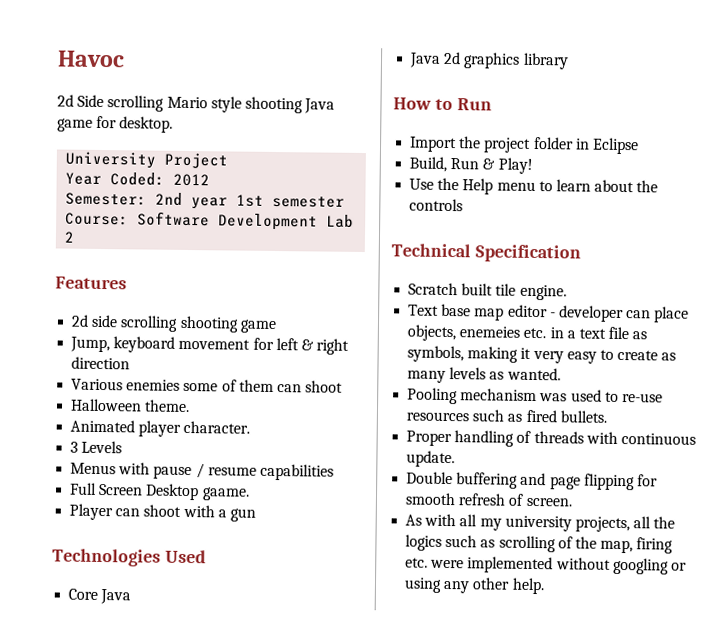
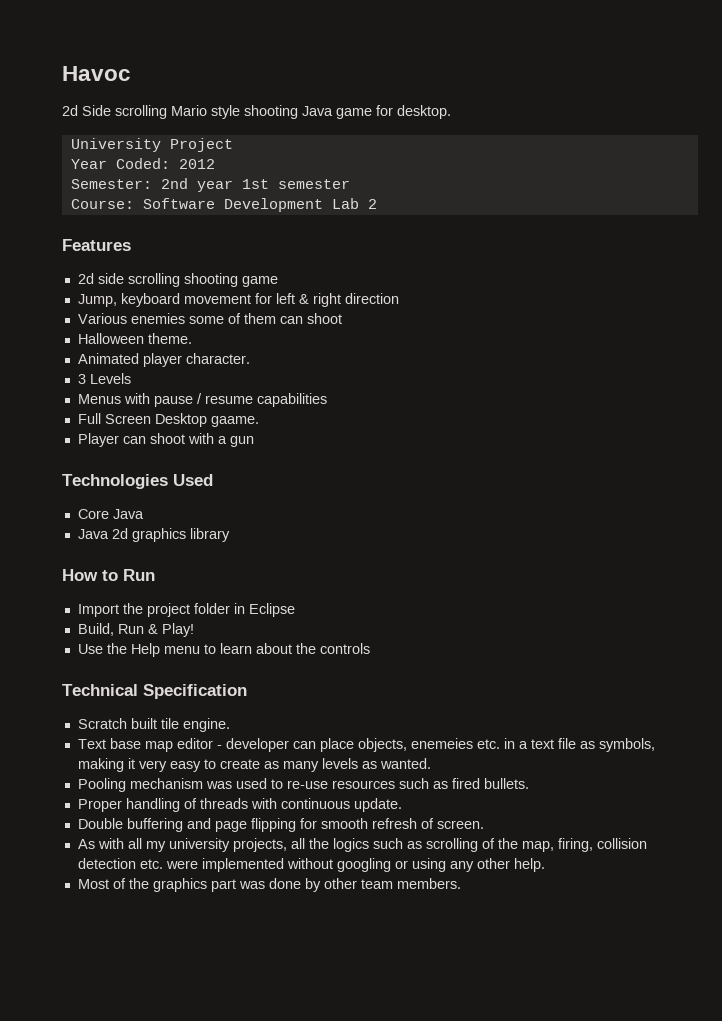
- As with all my university projects, all the logics such as scrolling of the map, firing etc. were implemented without googling or using any other help.
+ As with all my university projects, all the logics such as scrolling of the map, firing, collision detection etc. were implemented without googling or using any other help.
+ Most of the graphics part was done by other team members.

